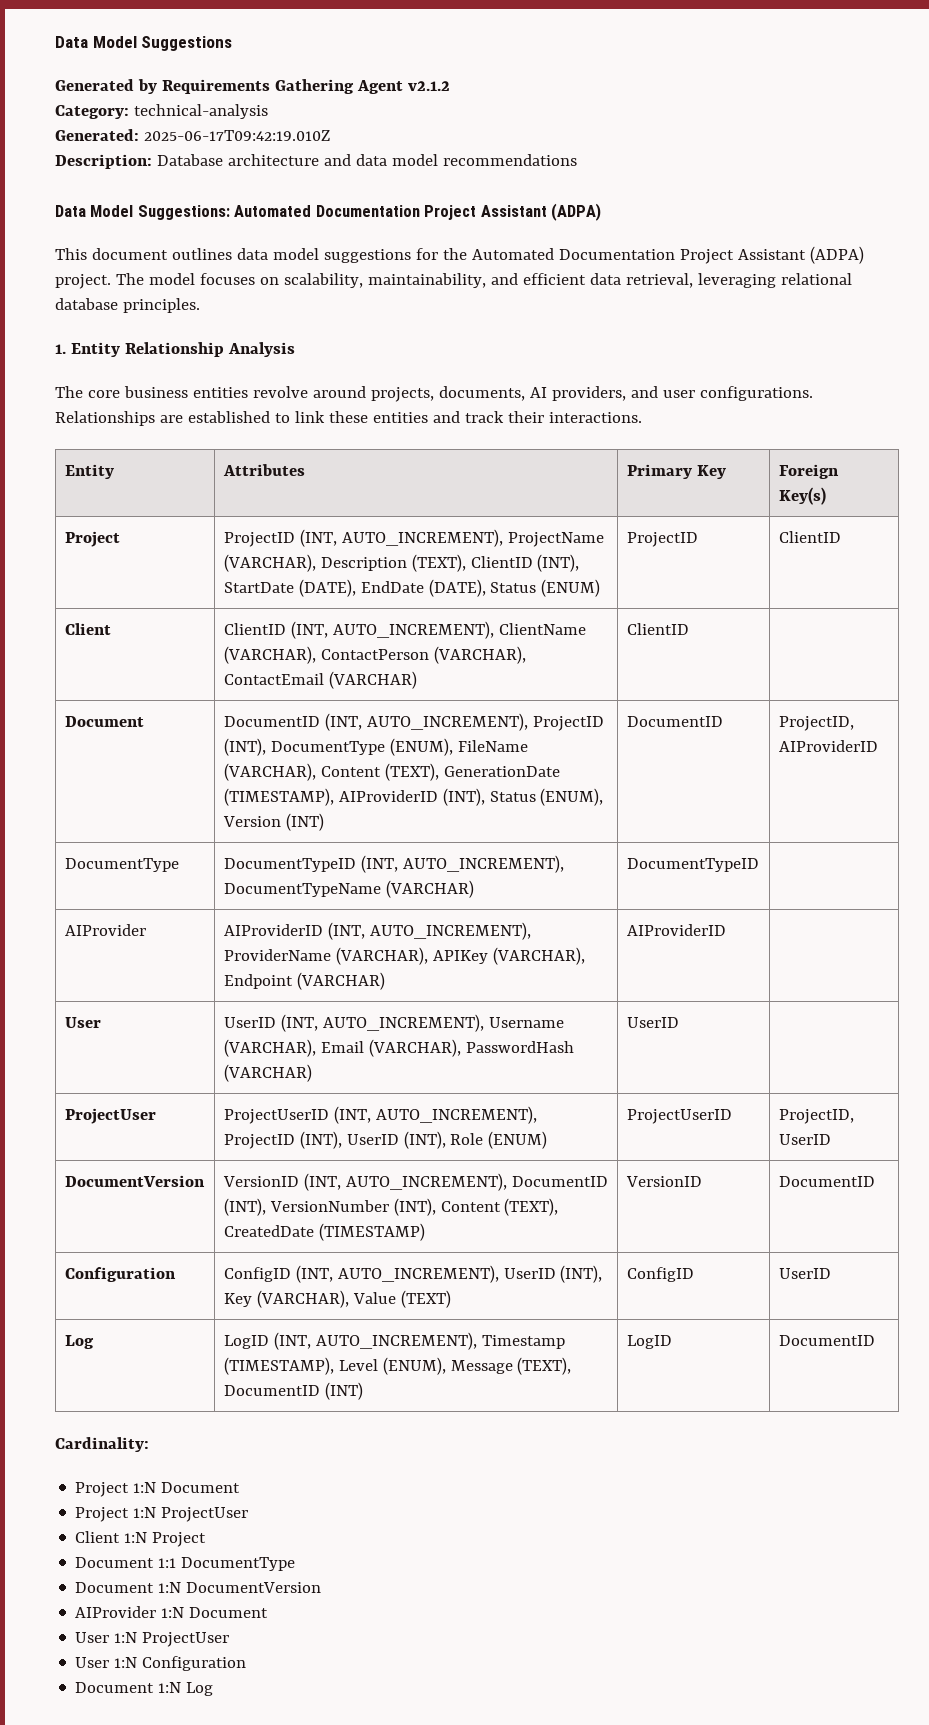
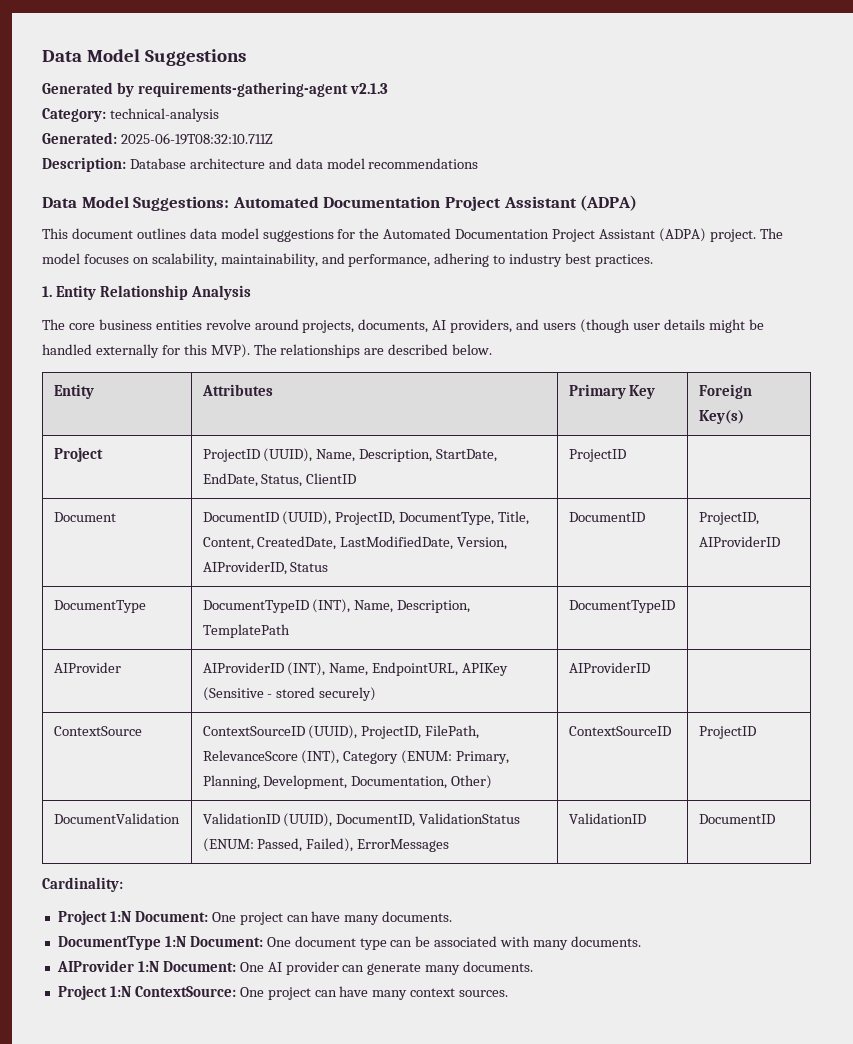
- Generated by Requirements Gathering Agent v2.1.2
+ Generated by requirements-gathering-agent v2.1.3
- Generated: 2025-06-17T09:42:19.010Z
+ Generated: 2025-06-19T08:32:10.711Z
- The model focuses on scalability, maintainability, and efficient data retrieval, leveraging relational database principles.
+ The model focuses on scalability, maintainability, and performance, adhering to industry best practices.
- The core business entities revolve around projects, documents, AI providers, and user configurations. Relationships are established to link these entities and track their interactions.
+ The core business entities revolve around projects, documents, AI providers, and users (though user details might be handled externally for this MVP). The relationships are described below.
- Project | ProjectID (INT, AUTO_INCREMENT), ProjectName (VARCHAR), Description (TEXT), ClientID (INT), StartDate (DATE), EndDate (DATE), Status (ENUM) | ProjectID | ClientID
- Client | ClientID (INT, AUTO_INCREMENT), ClientName (VARCHAR), ContactPerson (VARCHAR), ContactEmail (VARCHAR) | ClientID |
- Document | DocumentID (INT, AUTO_INCREMENT), ProjectID (INT), DocumentType (ENUM), FileName (VARCHAR), Content (TEXT), GenerationDate (TIMESTAMP), AIProviderID (INT), Status (ENUM), Version (INT) | DocumentID | ProjectID, AIProviderID
+ Project | ProjectID (UUID), Name, Description, StartDate, EndDate, Status, ClientID | ProjectID |
+ Document | DocumentID (UUID), ProjectID, DocumentType, Title, Content, CreatedDate, LastModifiedDate, Version, AIProviderID, Status | DocumentID | ProjectID, AIProviderID
- DocumentType | DocumentTypeID (INT, AUTO_INCREMENT), DocumentTypeName (VARCHAR) | DocumentTypeID |
+ DocumentType | DocumentTypeID (INT), Name, Description, TemplatePath | DocumentTypeID |
- AIProvider | AIProviderID (INT, AUTO_INCREMENT), ProviderName (VARCHAR), APIKey (VARCHAR), Endpoint (VARCHAR) | AIProviderID |
- User | UserID (INT, AUTO_INCREMENT), Username (VARCHAR), Email (VARCHAR), PasswordHash (VARCHAR) | UserID |
- ProjectUser | ProjectUserID (INT, AUTO_INCREMENT), ProjectID (INT), UserID (INT), Role (ENUM) | ProjectUserID | ProjectID, UserID
- DocumentVersion | VersionID (INT, AUTO_INCREMENT), DocumentID (INT), VersionNumber (INT), Content (TEXT), CreatedDate (TIMESTAMP) | VersionID | DocumentID
- Configuration | ConfigID (INT, AUTO_INCREMENT), UserID (INT), Key (VARCHAR), Value (TEXT) | ConfigID | UserID
- Log | LogID (INT, AUTO_INCREMENT), Timestamp (TIMESTAMP), Level (ENUM), Message (TEXT), DocumentID (INT) | LogID | DocumentID
+ AIProvider | AIProviderID (INT), Name, EndpointURL, APIKey (Sensitive - stored securely) | AIProviderID |
+ ContextSource | ContextSourceID (UUID), ProjectID, FilePath, RelevanceScore (INT), Category (ENUM: Primary, Planning, Development, Documentation, Other) | ContextSourceID | ProjectID
+ DocumentValidation | ValidationID (UUID), DocumentID, ValidationStatus (ENUM: Passed, Failed), ErrorMessages | ValidationID | DocumentID
  Cardinality:
- Project 1:N Document
- Project 1:N ProjectUser
- Client 1:N Project
- Document 1:1 DocumentType
- Document 1:N DocumentVersion
- AIProvider 1:N Document
- User 1:N ProjectUser
- User 1:N Configuration
- Document 1:N Log
+ Project 1:N Document: One project can have many documents.
+ DocumentType 1:N Document: One document type can be associated with many documents.
+ AIProvider 1:N Document: One AI provider can generate many documents.
+ Project 1:N ContextSource: One project can have many context sources.

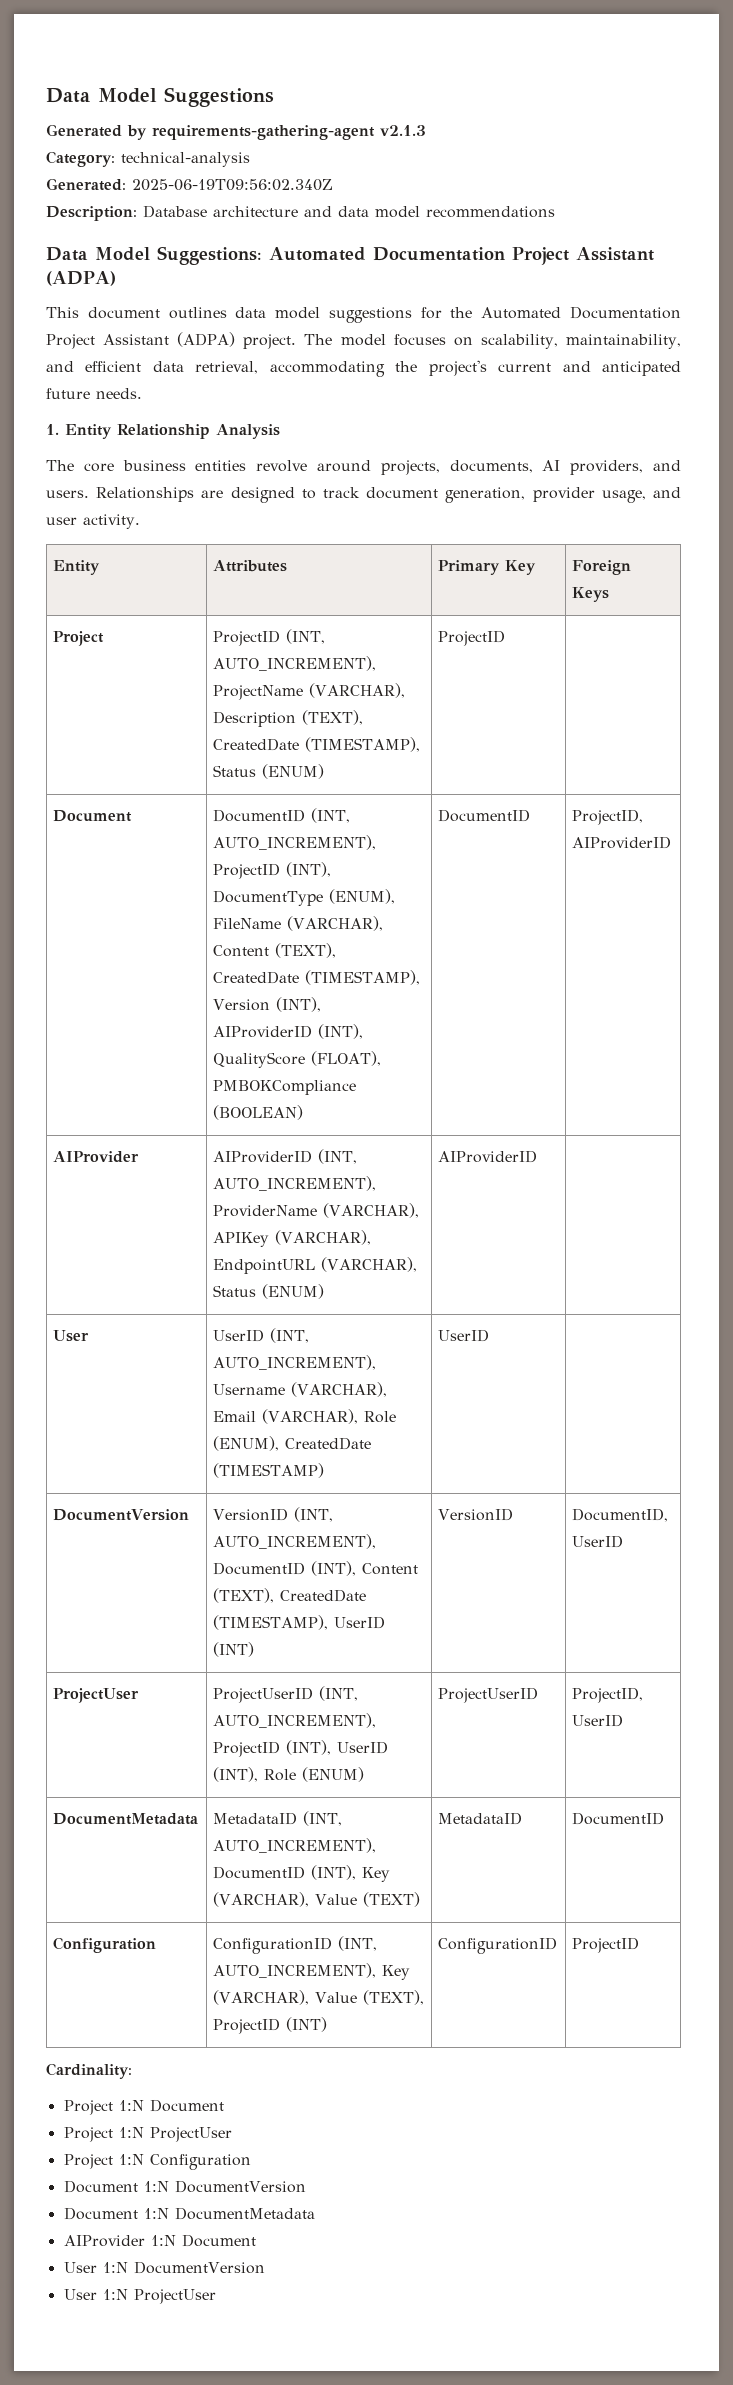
- Generated: 2025-06-19T08:32:10.711Z
+ Generated: 2025-06-19T09:56:02.340Z
- The model focuses on scalability, maintainability, and performance, adhering to industry best practices.
+ The model focuses on scalability, maintainability, and efficient data retrieval, accommodating the project's current and anticipated future needs.
- The core business entities revolve around projects, documents, AI providers, and users (though user details might be handled externally for this MVP). The relationships are described below.
+ The core business entities revolve around projects, documents, AI providers, and users. Relationships are designed to track document generation, provider usage, and user activity.
- Entity | Attributes | Primary Key | Foreign Key(s)
+ Entity | Attributes | Primary Key | Foreign Keys
- Project | ProjectID (UUID), Name, Description, StartDate, EndDate, Status, ClientID | ProjectID |
- Document | DocumentID (UUID), ProjectID, DocumentType, Title, Content, CreatedDate, LastModifiedDate, Version, AIProviderID, Status | DocumentID | ProjectID, AIProviderID
- DocumentType | DocumentTypeID (INT), Name, Description, TemplatePath | DocumentTypeID |
- AIProvider | AIProviderID (INT), Name, EndpointURL, APIKey (Sensitive - stored securely) | AIProviderID |
- ContextSource | ContextSourceID (UUID), ProjectID, FilePath, RelevanceScore (INT), Category (ENUM: Primary, Planning, Development, Documentation, Other) | ContextSourceID | ProjectID
- DocumentValidation | ValidationID (UUID), DocumentID, ValidationStatus (ENUM: Passed, Failed), ErrorMessages | ValidationID | DocumentID
+ Project | ProjectID (INT, AUTO_INCREMENT), ProjectName (VARCHAR), Description (TEXT), CreatedDate (TIMESTAMP), Status (ENUM) | ProjectID |
+ Document | DocumentID (INT, AUTO_INCREMENT), ProjectID (INT), DocumentType (ENUM), FileName (VARCHAR), Content (TEXT), CreatedDate (TIMESTAMP), Version (INT), AIProviderID (INT), QualityScore (FLOAT), PMBOKCompliance (BOOLEAN) | DocumentID | ProjectID, AIProviderID
+ AIProvider | AIProviderID (INT, AUTO_INCREMENT), ProviderName (VARCHAR), APIKey (VARCHAR), EndpointURL (VARCHAR), Status (ENUM) | AIProviderID |
+ User | UserID (INT, AUTO_INCREMENT), Username (VARCHAR), Email (VARCHAR), Role (ENUM), CreatedDate (TIMESTAMP) | UserID |
+ DocumentVersion | VersionID (INT, AUTO_INCREMENT), DocumentID (INT), Content (TEXT), CreatedDate (TIMESTAMP), UserID (INT) | VersionID | DocumentID, UserID
+ ProjectUser | ProjectUserID (INT, AUTO_INCREMENT), ProjectID (INT), UserID (INT), Role (ENUM) | ProjectUserID | ProjectID, UserID
+ DocumentMetadata | MetadataID (INT, AUTO_INCREMENT), DocumentID (INT), Key (VARCHAR), Value (TEXT) | MetadataID | DocumentID
+ Configuration | ConfigurationID (INT, AUTO_INCREMENT), Key (VARCHAR), Value (TEXT), ProjectID (INT) | ConfigurationID | ProjectID
  Cardinality:
- Project 1:N Document: One project can have many documents.
- DocumentType 1:N Document: One document type can be associated with many documents.
- AIProvider 1:N Document: One AI provider can generate many documents.
- Project 1:N ContextSource: One project can have many context sources.
+ Project 1:N Document
+ Project 1:N ProjectUser
+ Project 1:N Configuration
+ Document 1:N DocumentVersion
+ Document 1:N DocumentMetadata
+ AIProvider 1:N Document
+ User 1:N DocumentVersion
+ User 1:N ProjectUser

